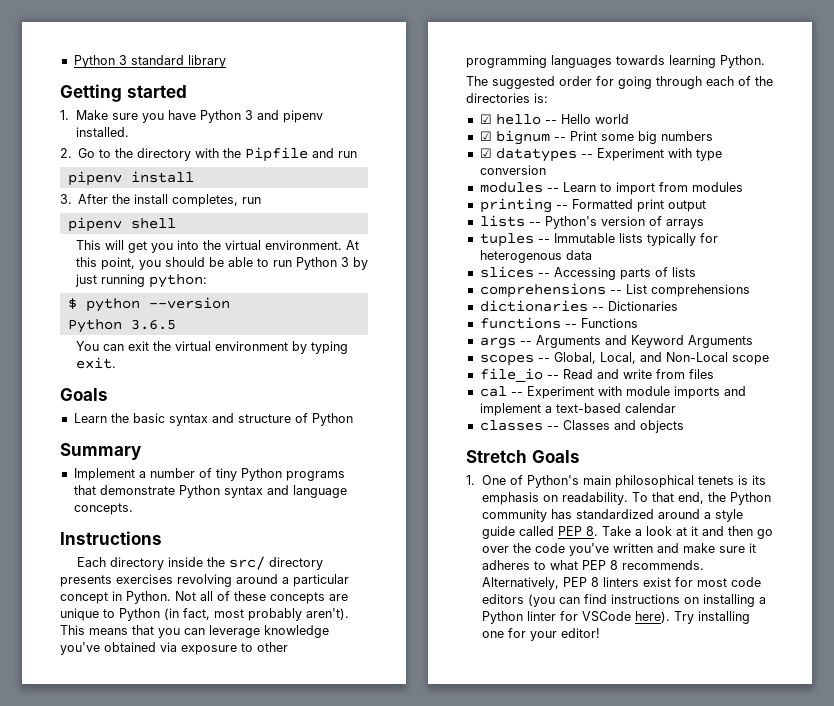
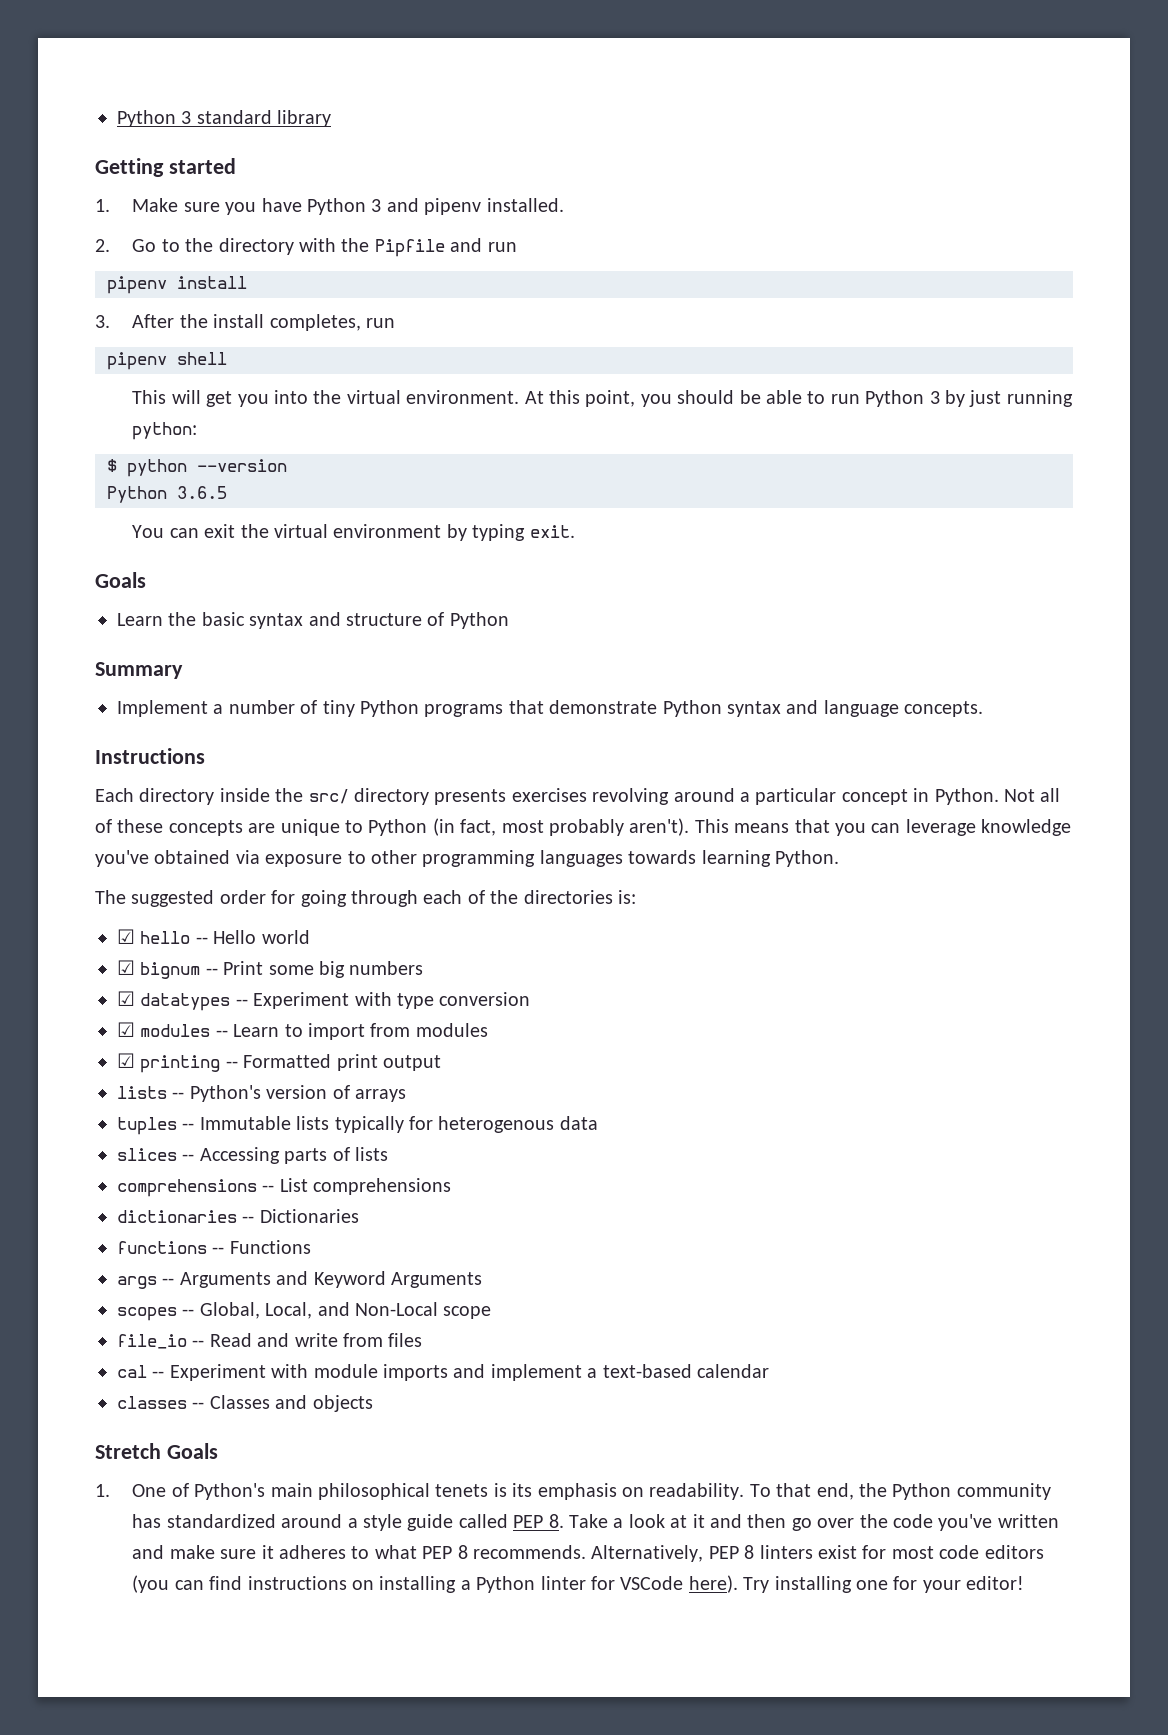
- modules -- Learn to import from modules
+ ☑ modules -- Learn to import from modules
- printing -- Formatted print output
+ ☑ printing -- Formatted print output

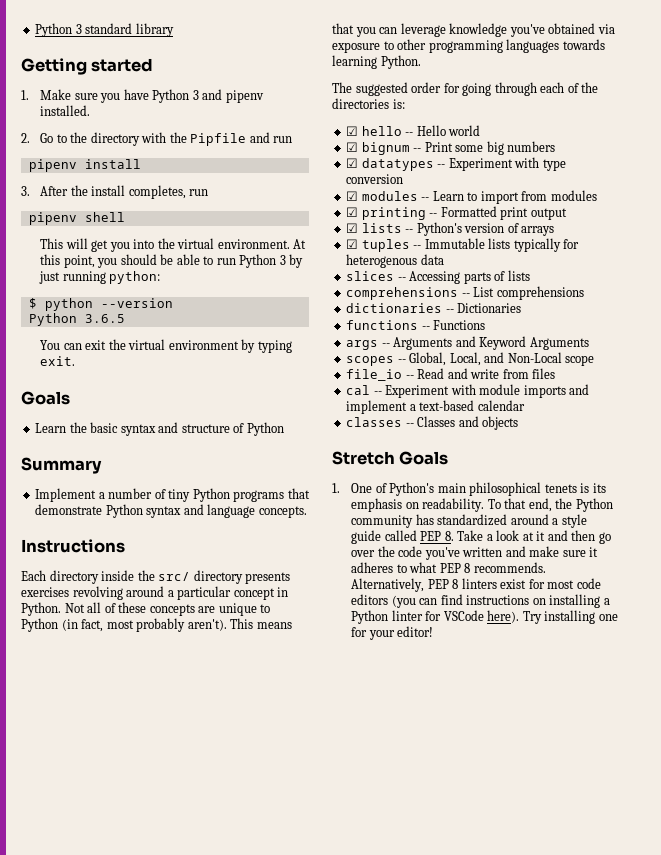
- lists -- Python's version of arrays
+ ☑ lists -- Python's version of arrays
- tuples -- Immutable lists typically for heterogenous data
+ ☑ tuples -- Immutable lists typically for heterogenous data

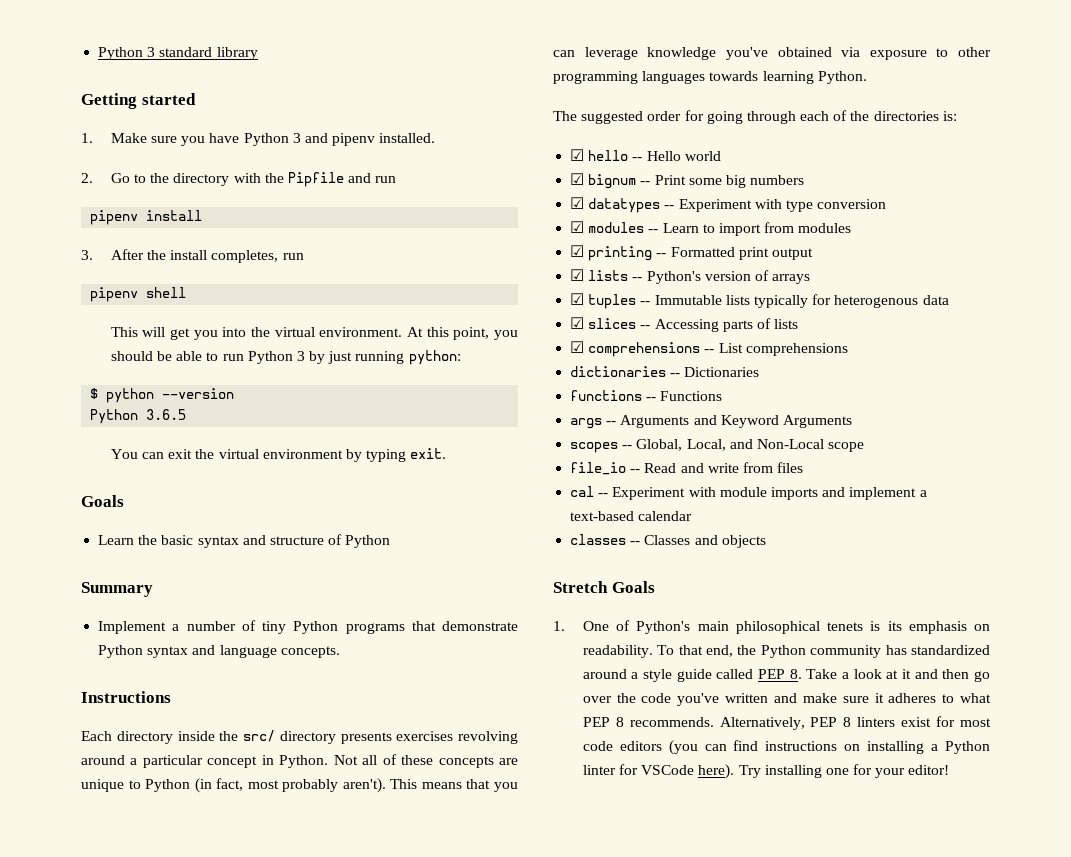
- slices -- Accessing parts of lists
+ ☑ slices -- Accessing parts of lists
- comprehensions -- List comprehensions
+ ☑ comprehensions -- List comprehensions

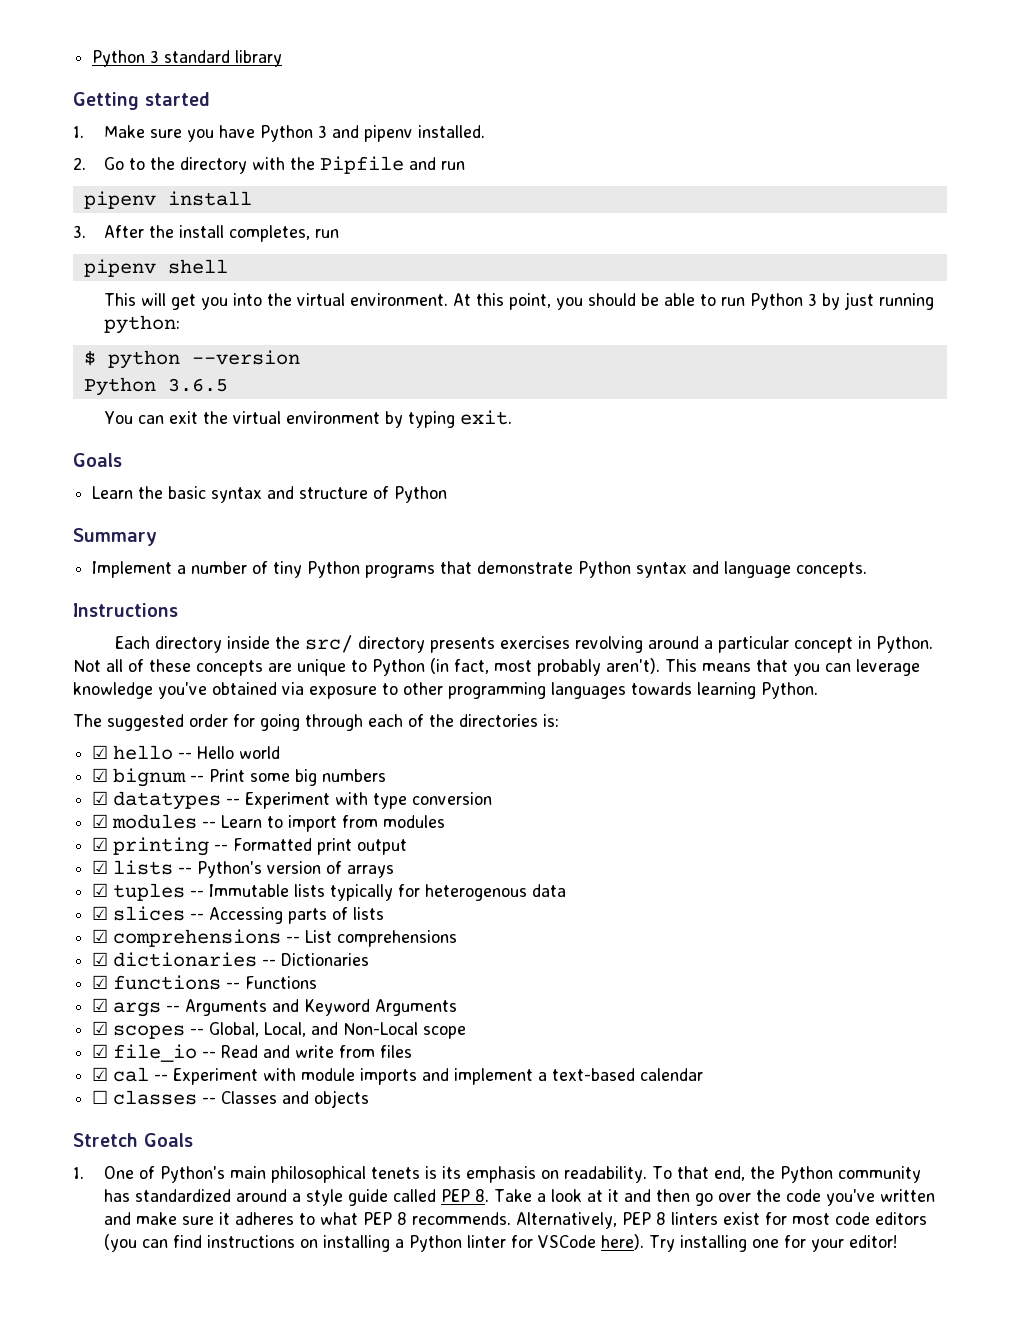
- dictionaries -- Dictionaries
+ ☑ dictionaries -- Dictionaries
- functions -- Functions
+ ☑ functions -- Functions
- args -- Arguments and Keyword Arguments
+ ☑ args -- Arguments and Keyword Arguments
- scopes -- Global, Local, and Non-Local scope
+ ☑ scopes -- Global, Local, and Non-Local scope
- file_io -- Read and write from files
+ ☑ file_io -- Read and write from files
- cal -- Experiment with module imports and implement a text-based calendar
+ ☑ cal -- Experiment with module imports and implement a text-based calendar
- classes -- Classes and objects
+ ☐ classes -- Classes and objects

